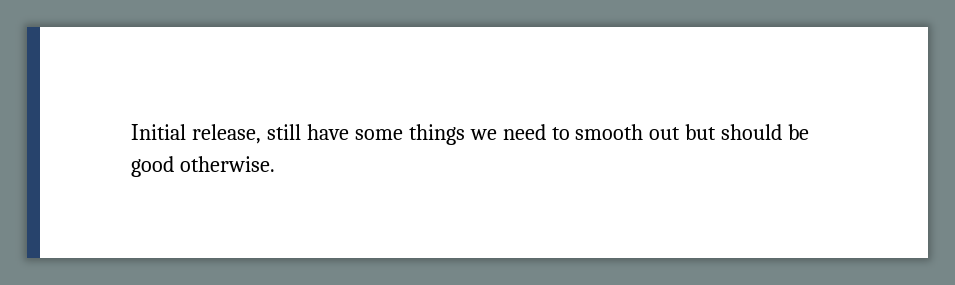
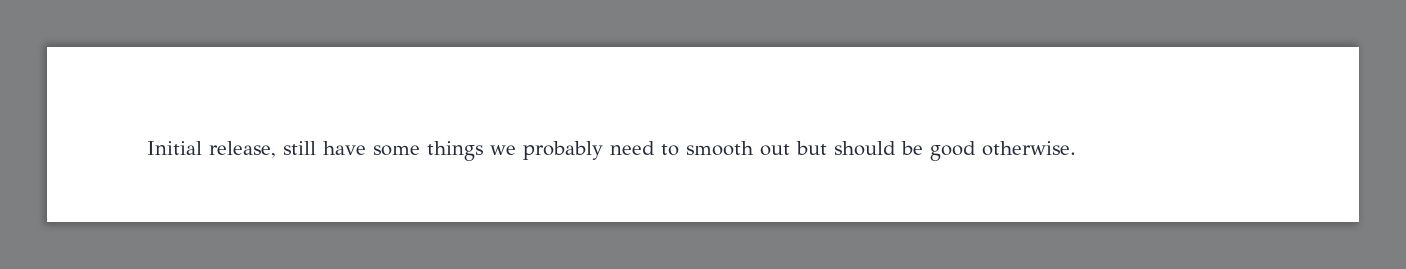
- Initial release, still have some things we need to smooth out but should be good otherwise.
+ Initial release, still have some things we probably need to smooth out but should be good otherwise.

